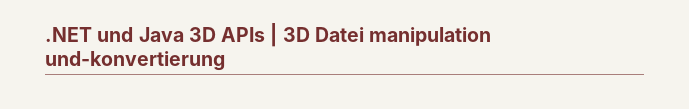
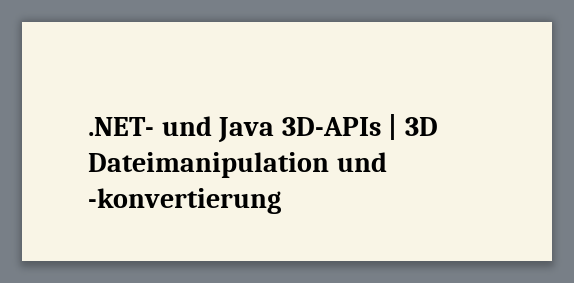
- .NET und Java 3D APIs | 3D Datei manipulation und-konvertierung
+ .NET- und Java 3D-APIs | 3D Dateimanipulation und -konvertierung

